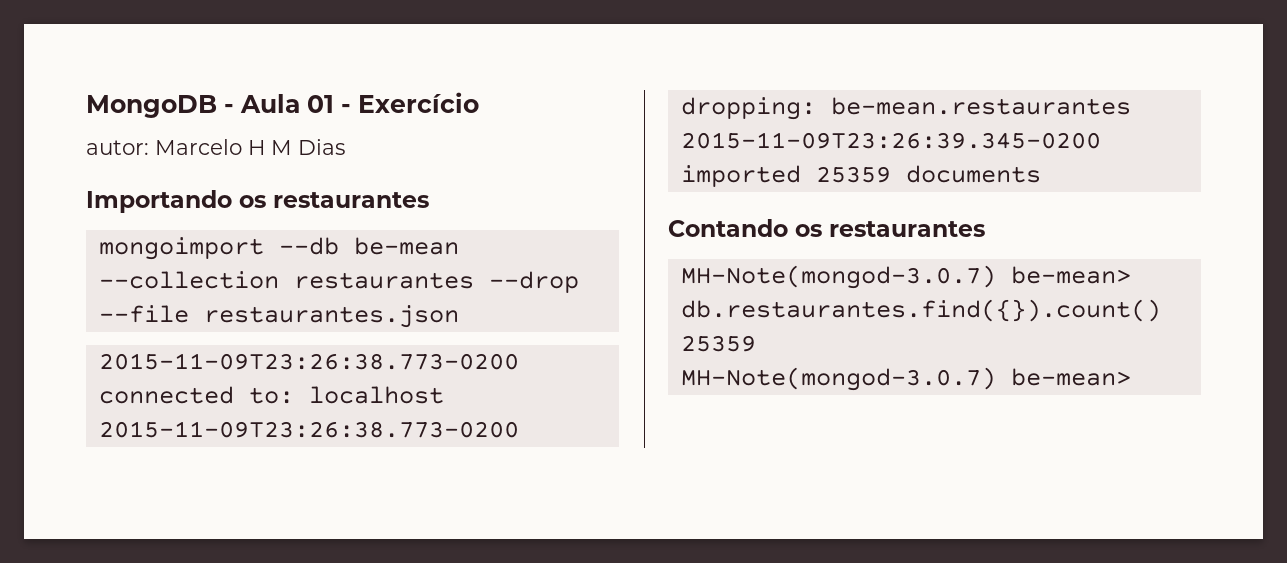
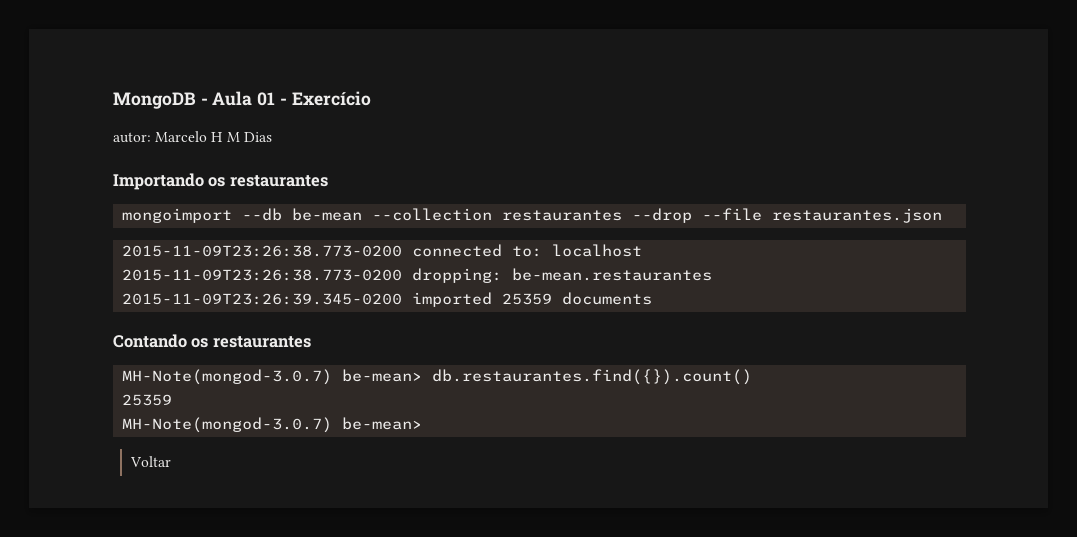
+ Voltar

